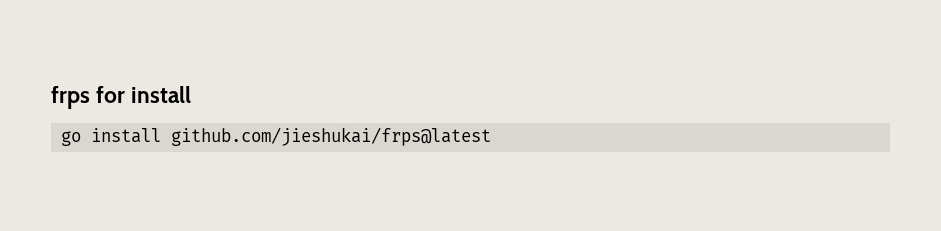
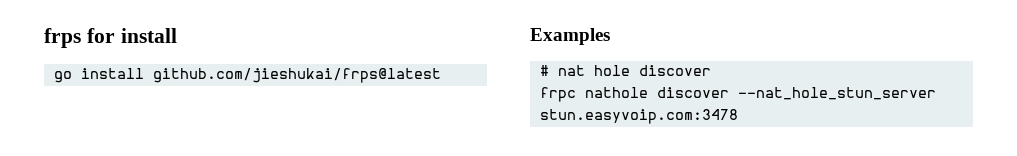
+ Examples
+ # nat hole discover
+ frpc nathole discover --nat_hole_stun_server stun.easyvoip.com:3478

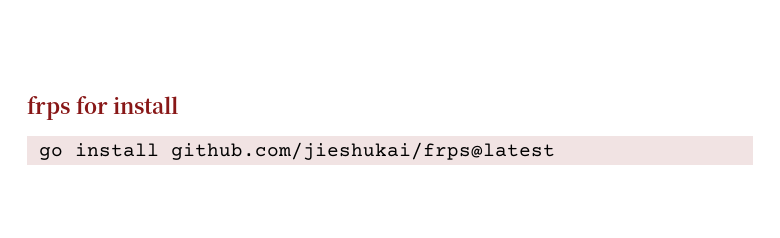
- Examples
- # nat hole discover
- frpc nathole discover --nat_hole_stun_server stun.easyvoip.com:3478

